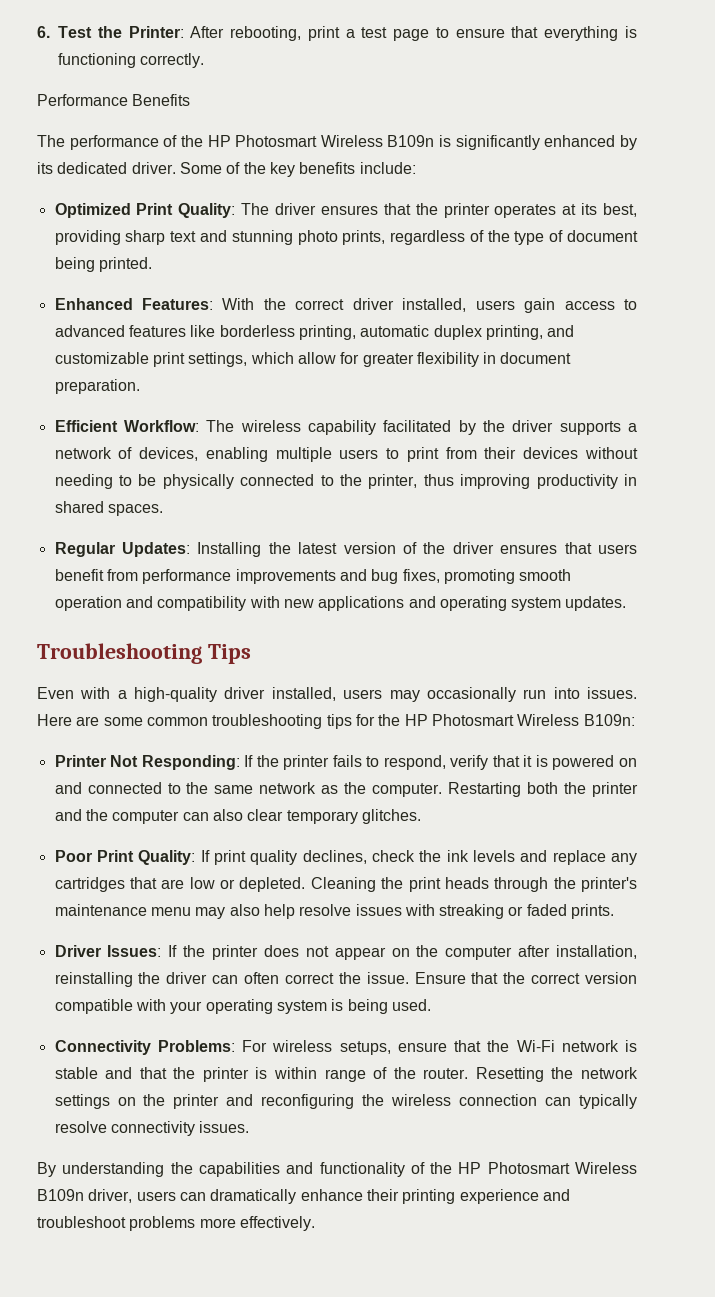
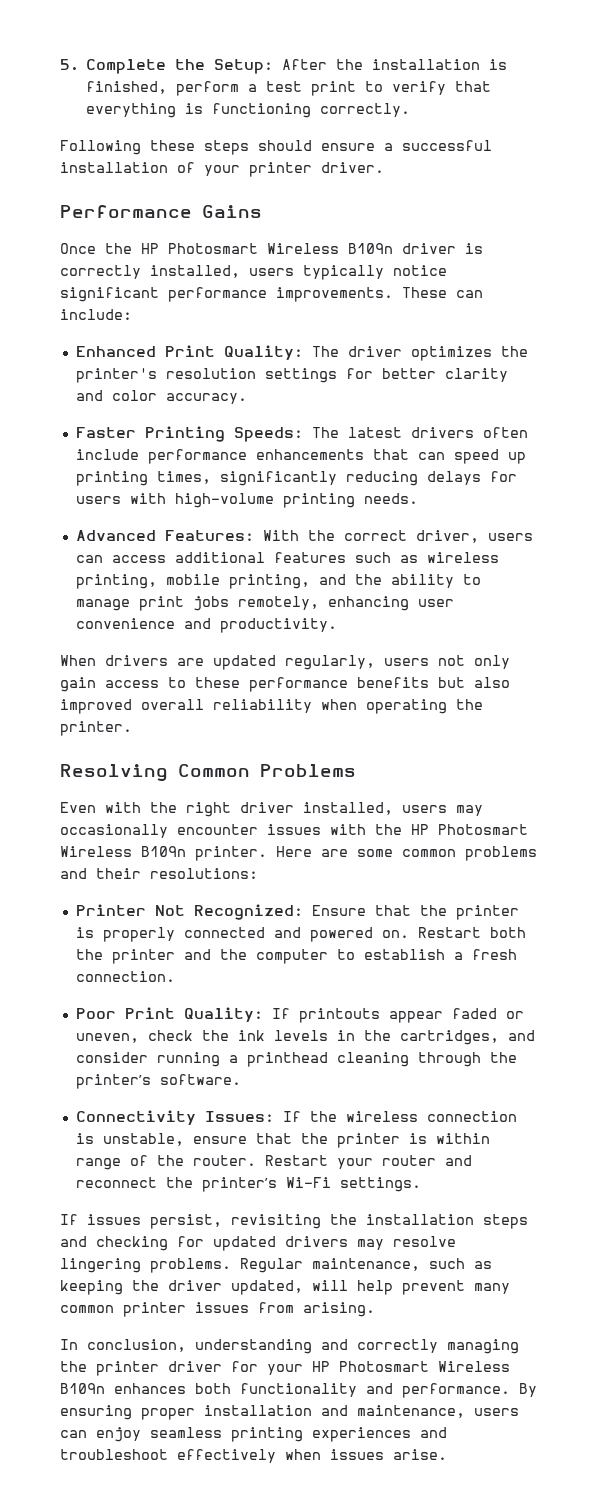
- 6. Test the Printer: After rebooting, print a test page to ensure that everything is functioning correctly.
+ 5. Complete the Setup: After the installation is finished, perform a test print to verify that everything is functioning correctly.
- Performance Benefits
- The performance of the HP Photosmart Wireless B109n is significantly enhanced by its dedicated driver. Some of the key benefits include:
+ Following these steps should ensure a successful installation of your printer driver.
+ Performance Gains
+ Once the HP Photosmart Wireless B109n driver is correctly installed, users typically notice significant performance improvements. These can include:
- Optimized Print Quality: The driver ensures that the printer operates at its best, providing sharp text and stunning photo prints, regardless of the type of document being printed.
- Enhanced Features: With the correct driver installed, users gain access to advanced features like borderless printing, automatic duplex printing, and customizable print settings, which allow for greater flexibility in document preparation.
- Efficient Workflow: The wireless capability facilitated by the driver supports a network of devices, enabling multiple users to print from their devices without needing to be physically connected to the printer, thus improving productivity in shared spaces.
- Regular Updates: Installing the latest version of the driver ensures that users benefit from performance improvements and bug fixes, promoting smooth operation and compatibility with new applications and operating system updates.
- Troubleshooting Tips
+ Enhanced Print Quality: The driver optimizes the printer's resolution settings for better clarity and color accuracy.
+ Faster Printing Speeds: The latest drivers often include performance enhancements that can speed up printing times, significantly reducing delays for users with high-volume printing needs.
+ Advanced Features: With the correct driver, users can access additional features such as wireless printing, mobile printing, and the ability to manage print jobs remotely, enhancing user convenience and productivity.
+ When drivers are updated regularly, users not only gain access to these performance benefits but also improved overall reliability when operating the printer.
+ Resolving Common Problems
- Even with a high-quality driver installed, users may occasionally run into issues. Here are some common troubleshooting tips for the HP Photosmart Wireless B109n:
- Printer Not Responding: If the printer fails to respond, verify that it is powered on and connected to the same network as the computer. Restarting both the printer and the computer can also clear temporary glitches.
+ Even with the right driver installed, users may occasionally encounter issues with the HP Photosmart Wireless B109n printer. Here are some common problems and their resolutions:
+ Printer Not Recognized: Ensure that the printer is properly connected and powered on. Restart both the printer and the computer to establish a fresh connection.
- Poor Print Quality: If print quality declines, check the ink levels and replace any cartridges that are low or depleted. Cleaning the print heads through the printer's maintenance menu may also help resolve issues with streaking or faded prints.
- Driver Issues: If the printer does not appear on the computer after installation, reinstalling the driver can often correct the issue. Ensure that the correct version compatible with your operating system is being used.
- Connectivity Problems: For wireless setups, ensure that the Wi-Fi network is stable and that the printer is within range of the router.
+ Poor Print Quality: If printouts appear faded or uneven, check the ink levels in the cartridges, and consider running a printhead cleaning through the printer’s software.
+ Connectivity Issues: If the wireless connection is unstable, ensure that the printer is within range of the router.
- Resetting the network settings on the printer and reconfiguring the wireless connection can typically resolve connectivity issues.
- By understanding the capabilities and functionality of the HP Photosmart Wireless B109n driver, users can dramatically enhance their printing experience and troubleshoot problems more effectively.
+ Restart your router and reconnect the printer’s Wi-Fi settings.
+ If issues persist, revisiting the installation steps and checking for updated drivers may resolve lingering problems. Regular maintenance, such as keeping the driver updated, will help prevent many common printer issues from arising.
+ In conclusion, understanding and correctly managing the printer driver for your HP Photosmart Wireless B109n enhances both functionality and performance. By ensuring proper installation and maintenance, users can enjoy seamless printing experiences and troubleshoot effectively when issues arise.

